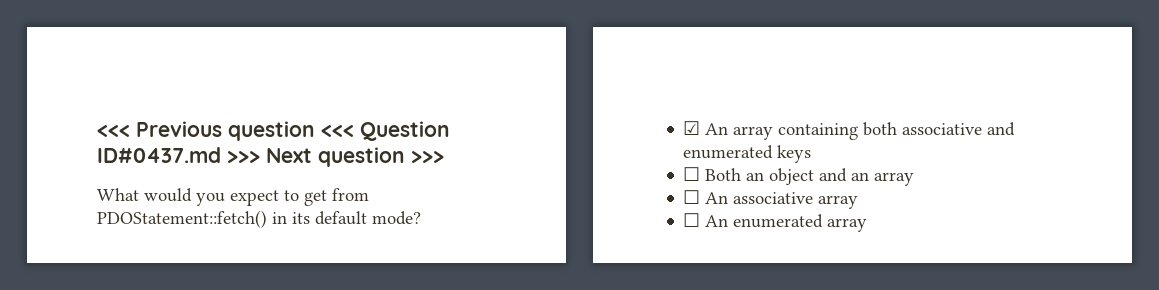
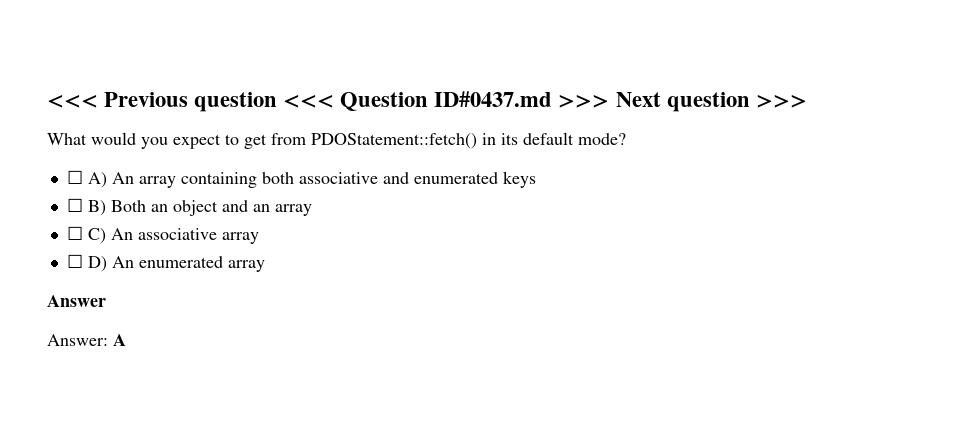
- ☑ An array containing both associative and enumerated keys
+ ☐ A) An array containing both associative and enumerated keys
- ☐ Both an object and an array
+ ☐ B) Both an object and an array
- ☐ An associative array
+ ☐ C) An associative array
- ☐ An enumerated array
+ ☐ D) An enumerated array
+ Answer
+ Answer: A

